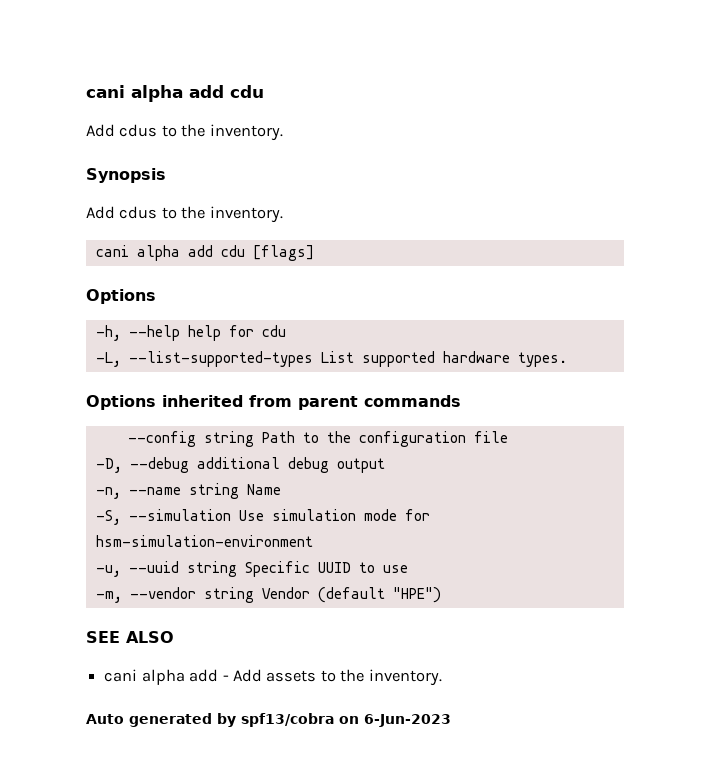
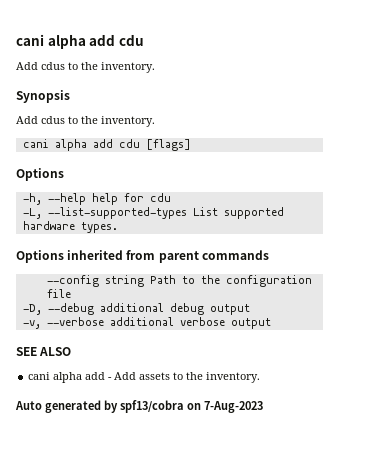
- -n, --name string Name
- -S, --simulation Use simulation mode for hsm-simulation-environment
- -u, --uuid string Specific UUID to use
- -m, --vendor string Vendor (default "HPE")
+ -v, --verbose additional verbose output
- Auto generated by spf13/cobra on 6-Jun-2023
+ Auto generated by spf13/cobra on 7-Aug-2023

